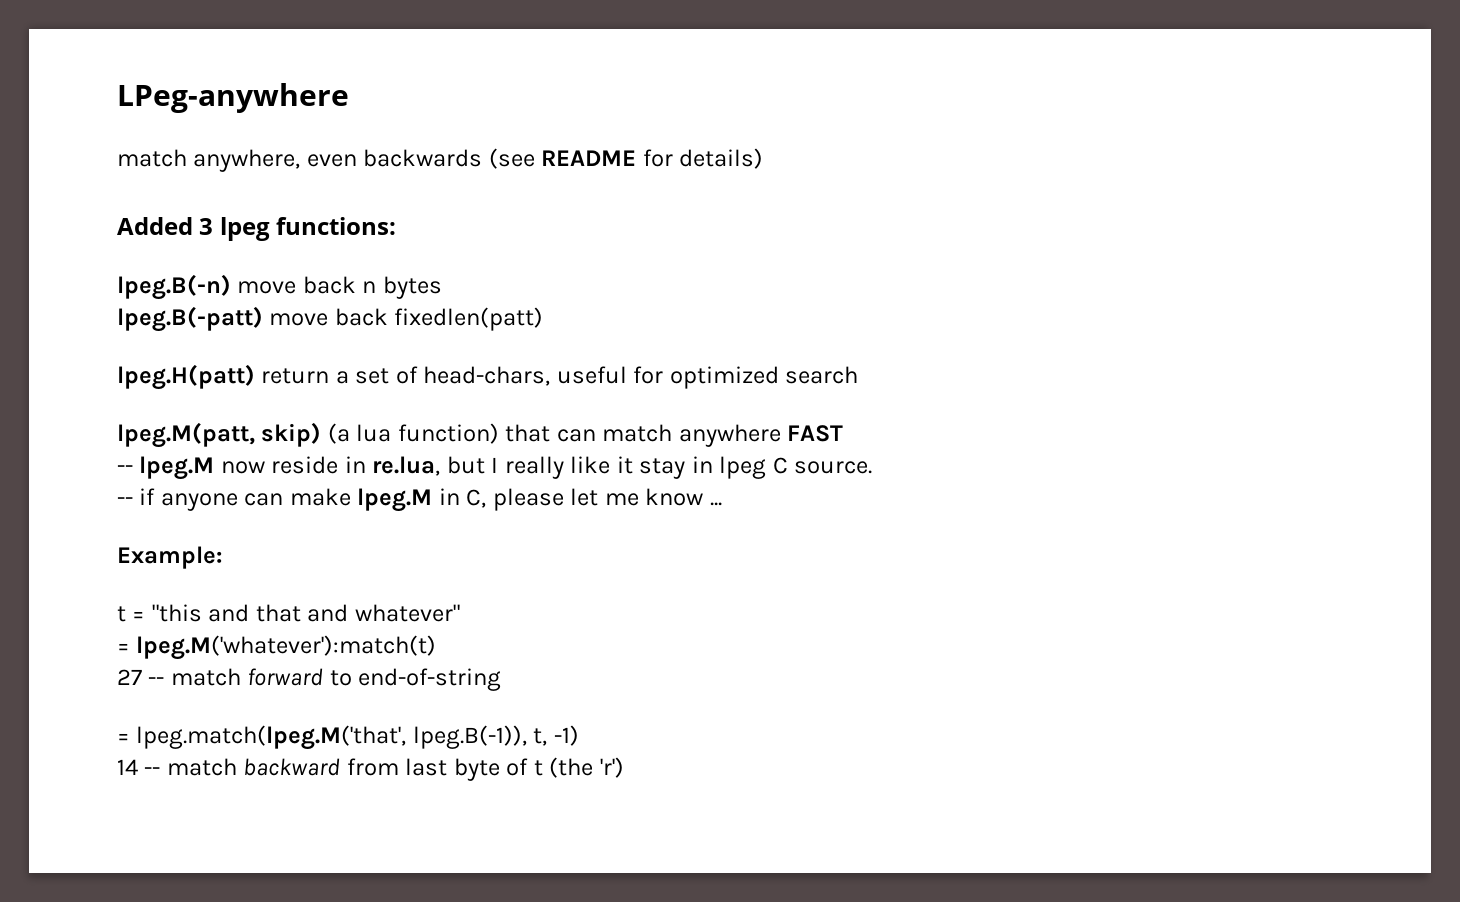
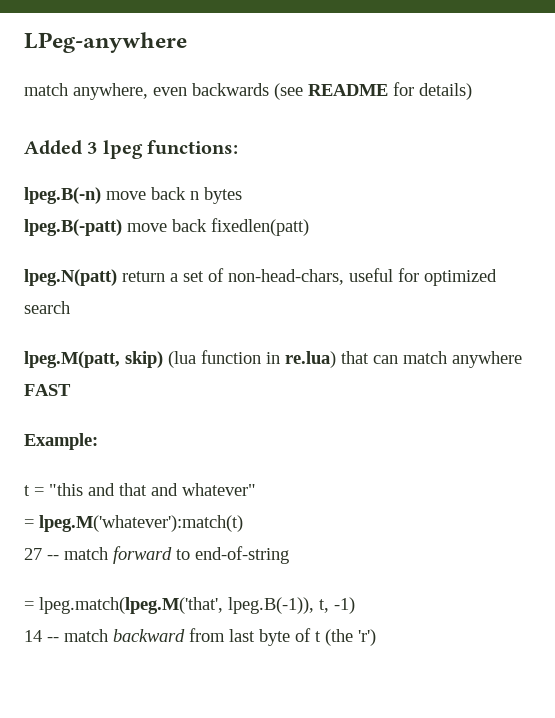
- lpeg.H(patt) return a set of head-chars, useful for optimized search
+ lpeg.N(patt) return a set of non-head-chars, useful for optimized search
- lpeg.M(patt, skip) (a lua function) that can match anywhere FAST
+ lpeg.M(patt, skip) (lua function in re.lua) that can match anywhere FAST
- -- lpeg.M now reside in re.lua, but I really like it stay in lpeg C source.
- -- if anyone can make lpeg.M in C, please let me know ...

